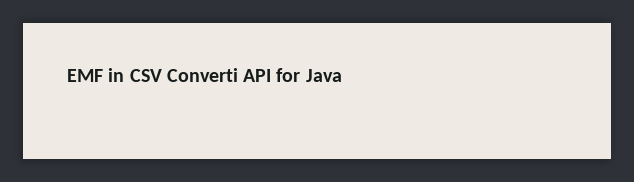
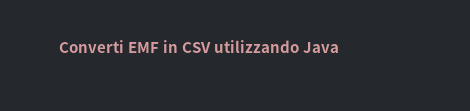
- EMF in CSV Converti API for Java
+ Converti EMF in CSV utilizzando Java

